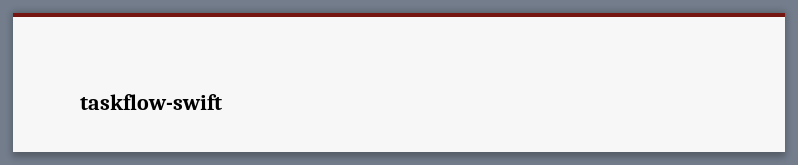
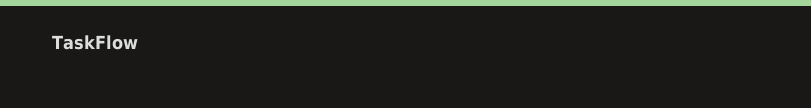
- taskflow-swift
+ TaskFlow

